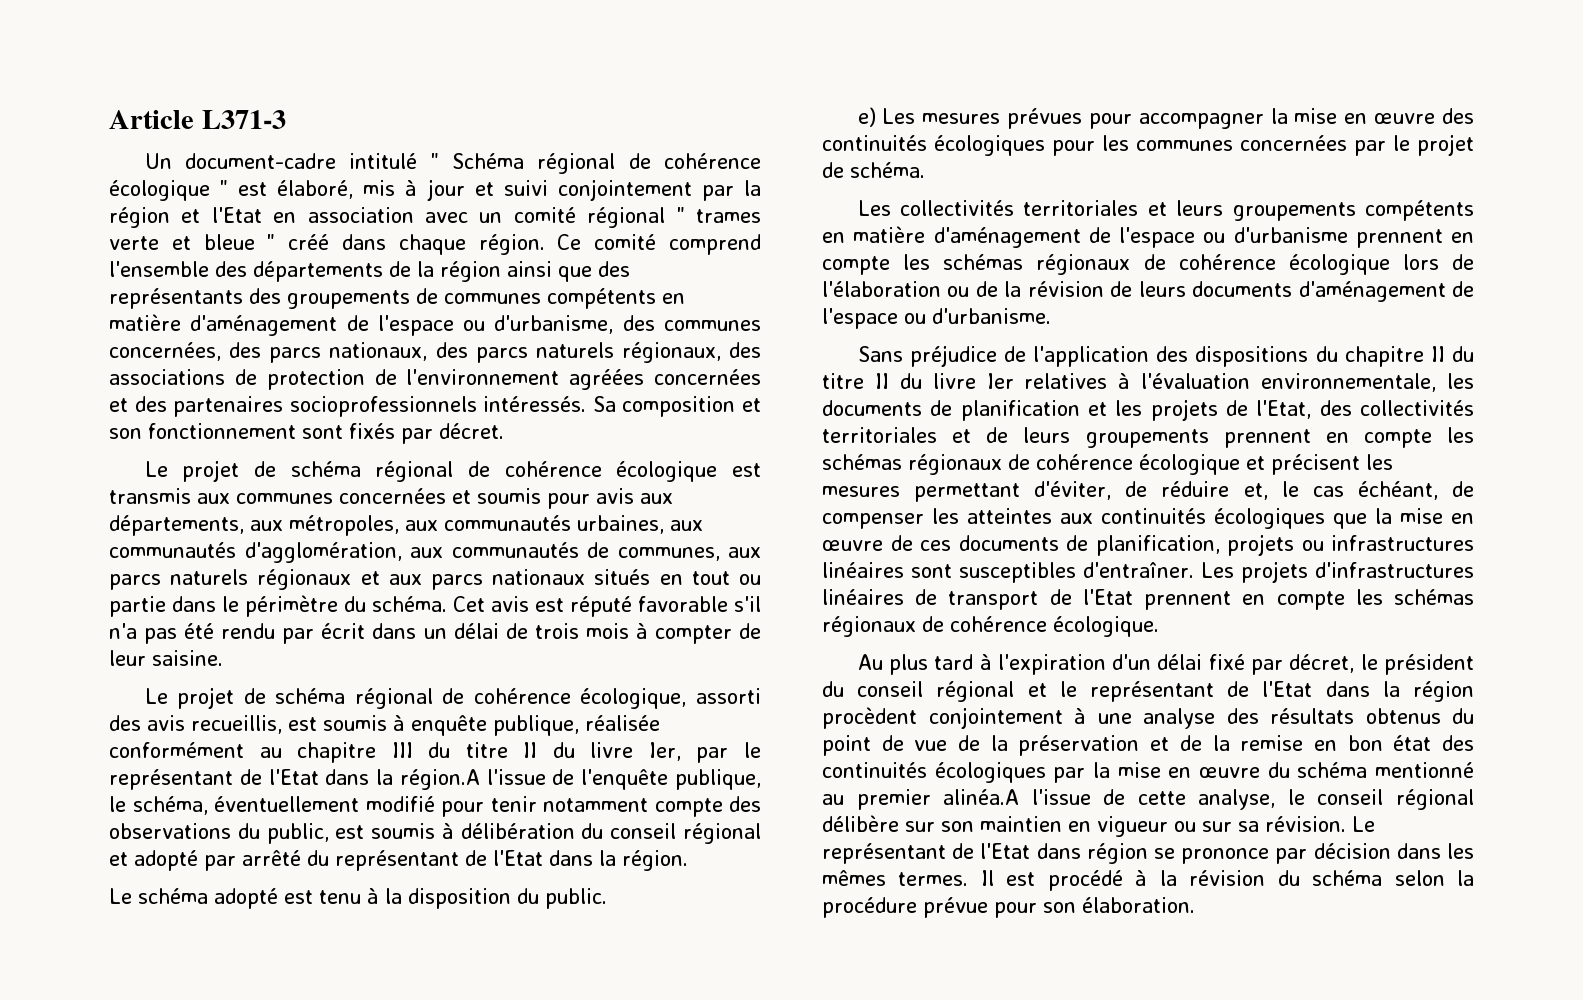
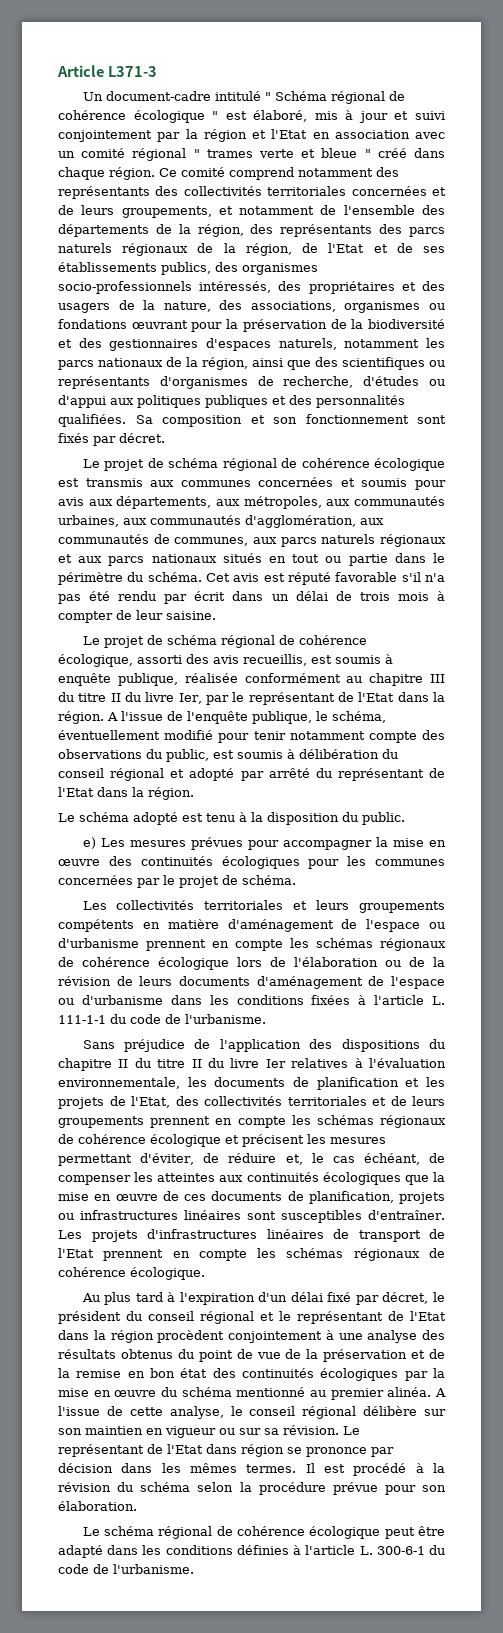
- Ce comité comprend l'ensemble des départements de la région ainsi que des représentants des groupements de communes compétents en matière d'aménagement de l'espace ou d'urbanisme, des communes concernées, des parcs nationaux, des parcs naturels régionaux, des associations de protection de l'environnement agréées concernées et des partenaires socioprofessionnels intéressés.
+ Ce comité comprend notamment des représentants des collectivités territoriales concernées et de leurs groupements, et notamment de l'ensemble des départements de la région, des représentants des parcs naturels régionaux de la région, de l'Etat et de ses établissements publics, des organismes socio-professionnels intéressés, des propriétaires et des usagers de la nature, des associations, organismes ou fondations œuvrant pour la préservation de la biodiversité et des gestionnaires d'espaces naturels, notamment les parcs nationaux de la région, ainsi que des scientifiques ou représentants d'organismes de recherche, d'études ou d'appui aux politiques publiques et des personnalités qualifiées.
- Le projet de schéma régional de cohérence écologique, assorti des avis recueillis, est soumis à enquête publique, réalisée conformément au chapitre III du titre II du livre Ier, par le représentant de l'Etat dans la région.A l'issue de l'enquête publique, le schéma, éventuellement modifié pour tenir notamment compte des observations du public, est soumis à délibération du conseil régional et adopté par arrêté du représentant de l'Etat dans la région.
+ Le projet de schéma régional de cohérence écologique, assorti des avis recueillis, est soumis à enquête publique, réalisée conformément au chapitre III du titre II du livre Ier, par le représentant de l'Etat dans la région. A l'issue de l'enquête publique, le schéma, éventuellement modifié pour tenir notamment compte des observations du public, est soumis à délibération du conseil régional et adopté par arrêté du représentant de l'Etat dans la région.
- Les collectivités territoriales et leurs groupements compétents en matière d'aménagement de l'espace ou d'urbanisme prennent en compte les schémas régionaux de cohérence écologique lors de l'élaboration ou de la révision de leurs documents d'aménagement de l'espace ou d'urbanisme.
+ Les collectivités territoriales et leurs groupements compétents en matière d'aménagement de l'espace ou d'urbanisme prennent en compte les schémas régionaux de cohérence écologique lors de l'élaboration ou de la révision de leurs documents d'aménagement de l'espace ou d'urbanisme dans les conditions fixées à l'article L. 111-1-1 du code de l'urbanisme.
- Au plus tard à l'expiration d'un délai fixé par décret, le président du conseil régional et le représentant de l'Etat dans la région procèdent conjointement à une analyse des résultats obtenus du point de vue de la préservation et de la remise en bon état des continuités écologiques par la mise en œuvre du schéma mentionné au premier alinéa.A l'issue de cette analyse, le conseil régional délibère sur son maintien en vigueur ou sur sa révision.
+ Au plus tard à l'expiration d'un délai fixé par décret, le président du conseil régional et le représentant de l'Etat dans la région procèdent conjointement à une analyse des résultats obtenus du point de vue de la préservation et de la remise en bon état des continuités écologiques par la mise en œuvre du schéma mentionné au premier alinéa. A l'issue de cette analyse, le conseil régional délibère sur son maintien en vigueur ou sur sa révision.
+ Le schéma régional de cohérence écologique peut être adapté dans les conditions définies à l'article L. 300-6-1 du code de l'urbanisme.

